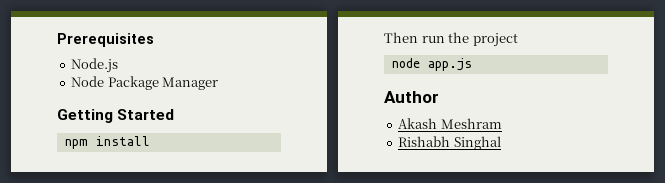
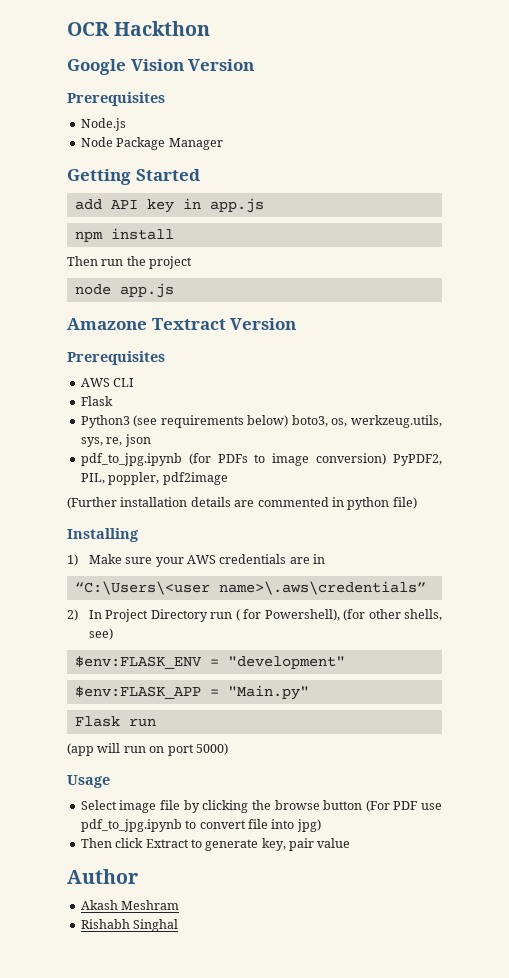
+ OCR Hackthon
+ Google Vision Version
+ add API key in app.js
+ Amazone Textract Version
+ Prerequisites
+ AWS CLI
+ Flask
+ Python3 (see requirements below) boto3, os, werkzeug.utils, sys, re, json
+ pdf_to_jpg.ipynb (for PDFs to image conversion) PyPDF2, PIL, poppler, pdf2image
+ (Further installation details are commented in python file)
+ Installing
+ 1) Make sure your AWS credentials are in
+ “C:\Users\<user name>\.aws\credentials”
+ 2) In Project Directory run ( for Powershell), (for other shells, see)
+ $env:FLASK_ENV = "development"
+ $env:FLASK_APP = "Main.py"
+ Flask run
+ (app will run on port 5000)
+ Usage
+ Select image file by clicking the browse button (For PDF use pdf_to_jpg.ipynb to convert file into jpg)
+ Then click Extract to generate key, pair value

